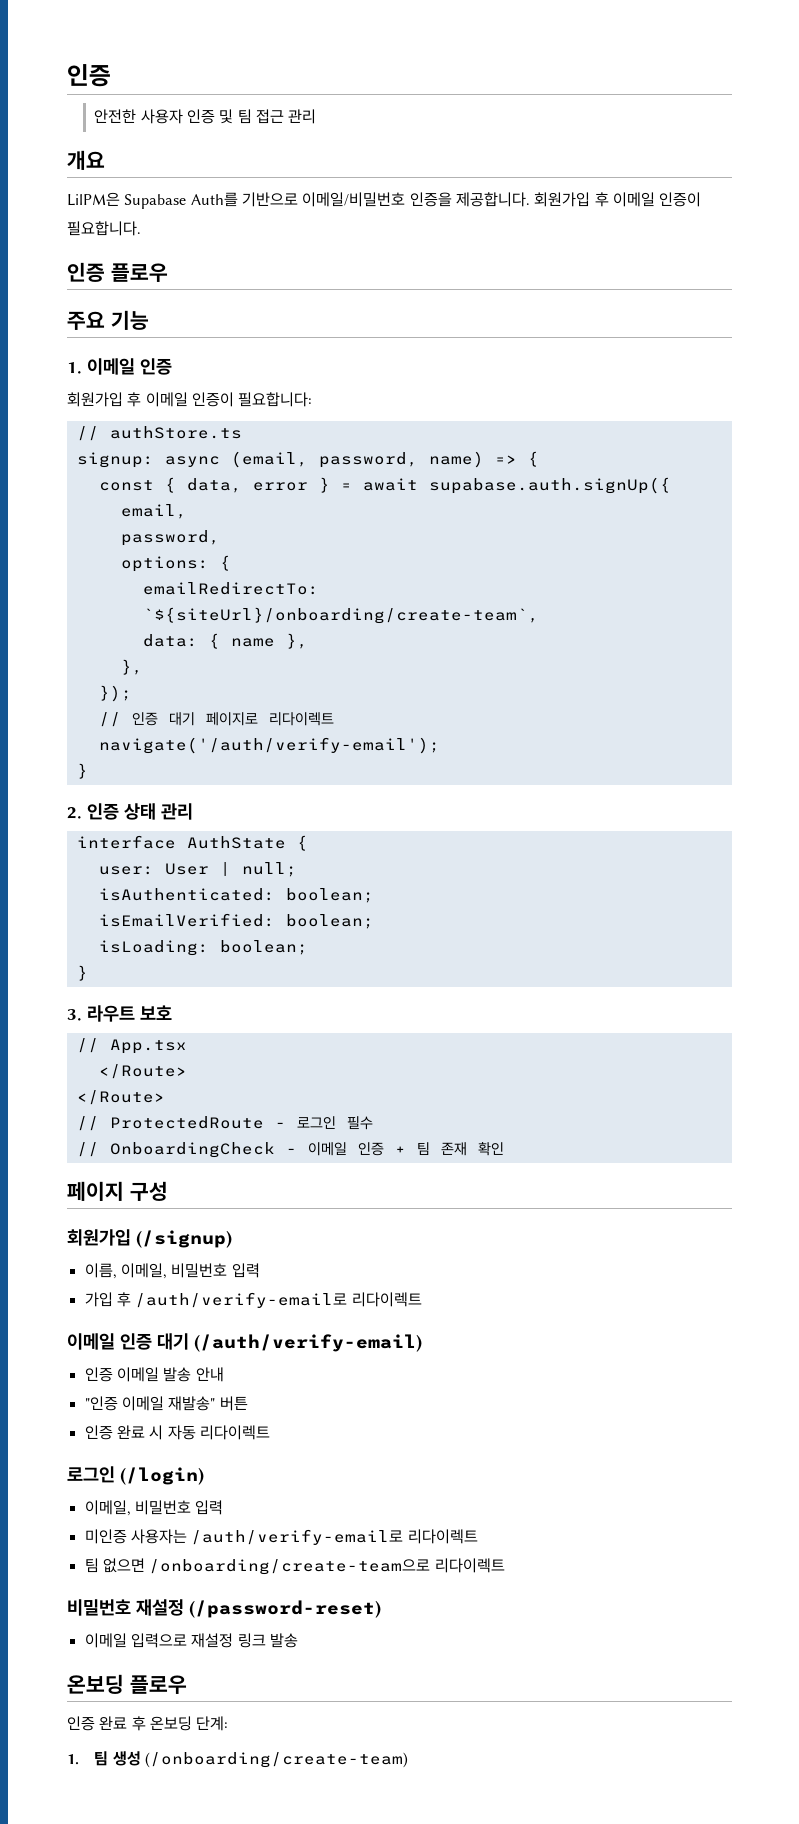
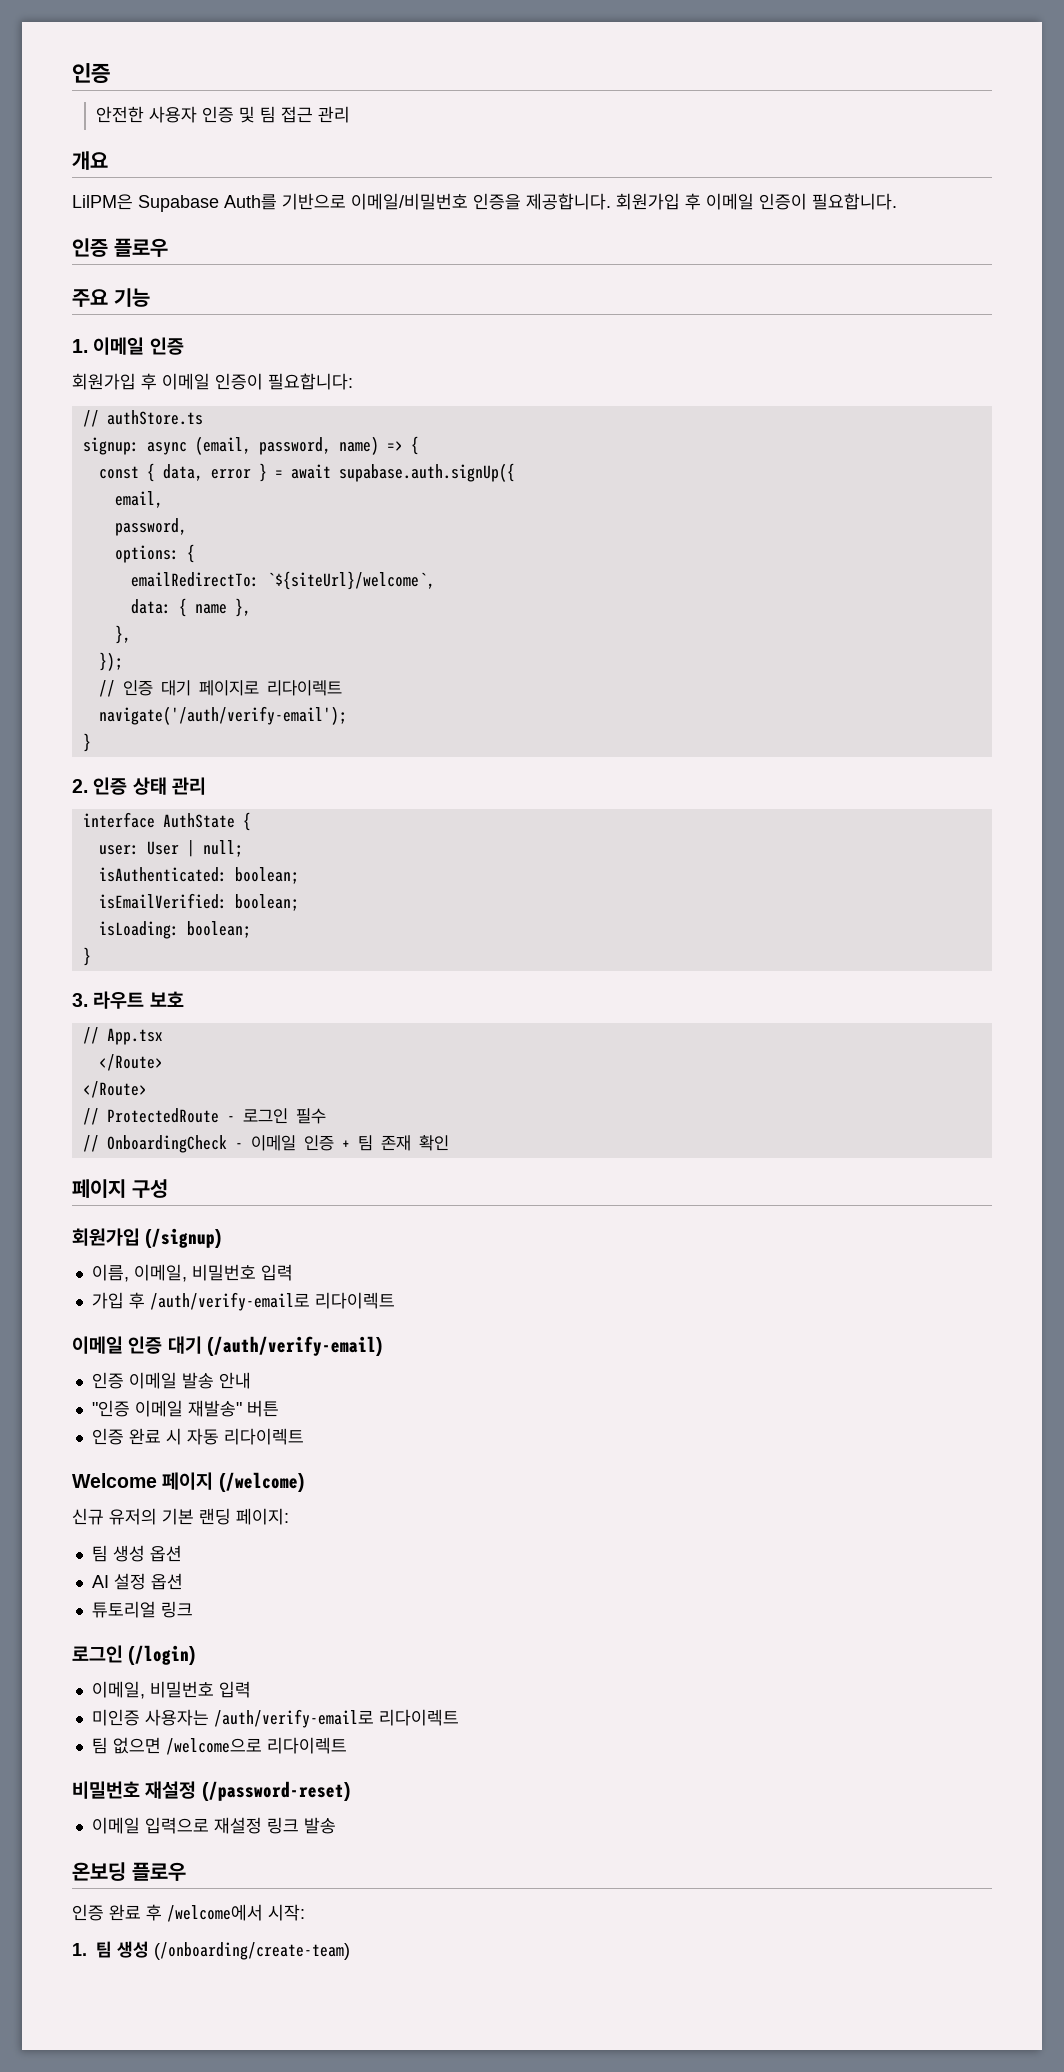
- emailRedirectTo: `${siteUrl}/onboarding/create-team`,
+ emailRedirectTo: `${siteUrl}/welcome`,
+ Welcome 페이지 (/welcome)
+ 신규 유저의 기본 랜딩 페이지:
+ 팀 생성 옵션
+ AI 설정 옵션
+ 튜토리얼 링크
- 팀 없으면 /onboarding/create-team으로 리다이렉트
+ 팀 없으면 /welcome으로 리다이렉트
- 인증 완료 후 온보딩 단계:
+ 인증 완료 후 /welcome에서 시작:

